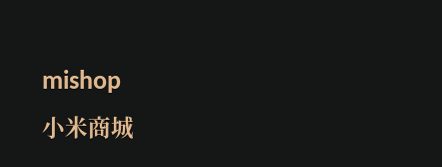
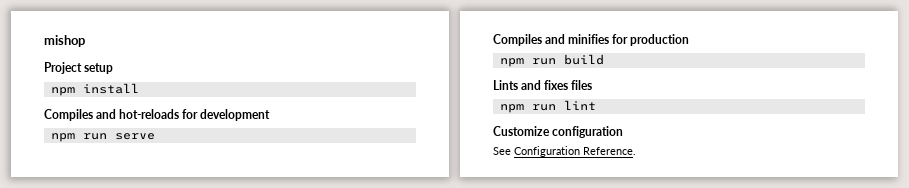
- 小米商城
+ Project setup
+ npm install
+ Compiles and hot-reloads for development
+ npm run serve
+ Compiles and minifies for production
+ npm run build
+ Lints and fixes files
+ npm run lint
+ Customize configuration
+ See Configuration Reference.

